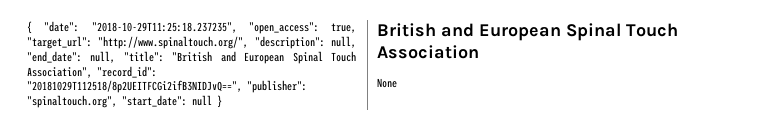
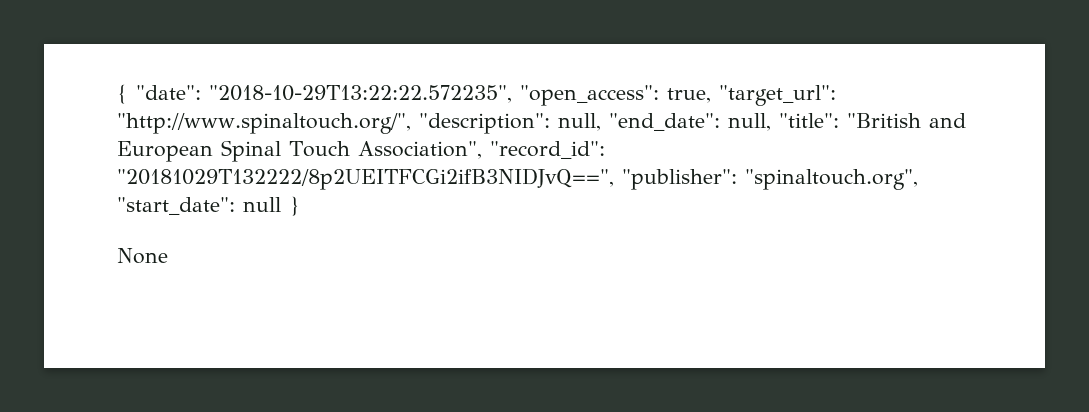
- { "date": "2018-10-29T11:25:18.237235", "open_access": true, "target_url": "http://www.spinaltouch.org/", "description": null, "end_date": null, "title": "British and European Spinal Touch Association", "record_id": "20181029T112518/8p2UEITFCGi2ifB3NIDJvQ==", "publisher": "spinaltouch.org", "start_date": null }
+ { "date": "2018-10-29T13:22:22.572235", "open_access": true, "target_url": "http://www.spinaltouch.org/", "description": null, "end_date": null, "title": "British and European Spinal Touch Association", "record_id": "20181029T132222/8p2UEITFCGi2ifB3NIDJvQ==", "publisher": "spinaltouch.org", "start_date": null }
- British and European Spinal Touch Association

